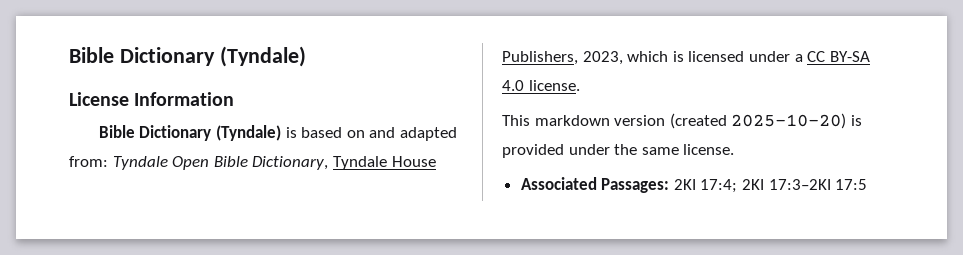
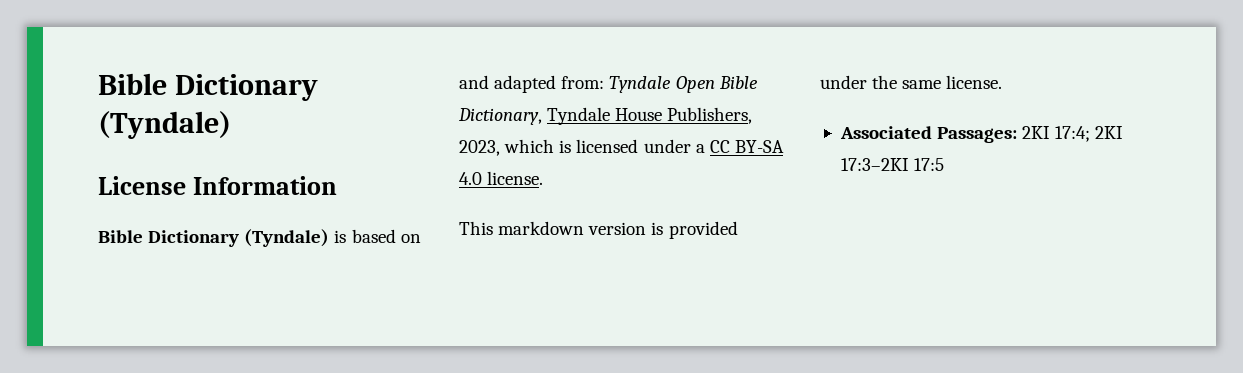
- This markdown version (created 2025-10-20) is provided under the same license.
+ This markdown version is provided under the same license.

